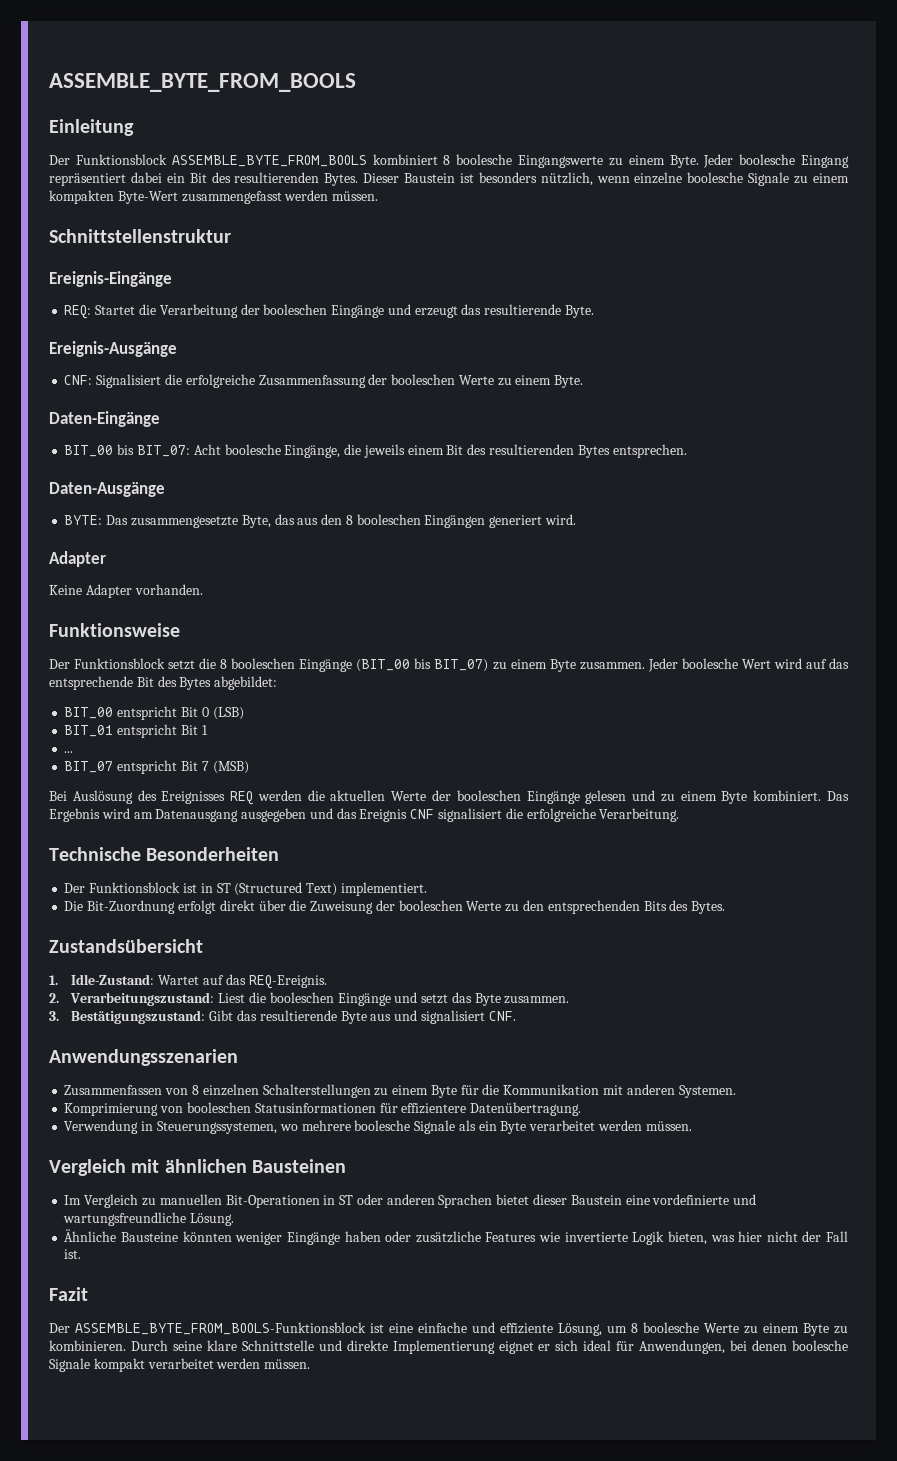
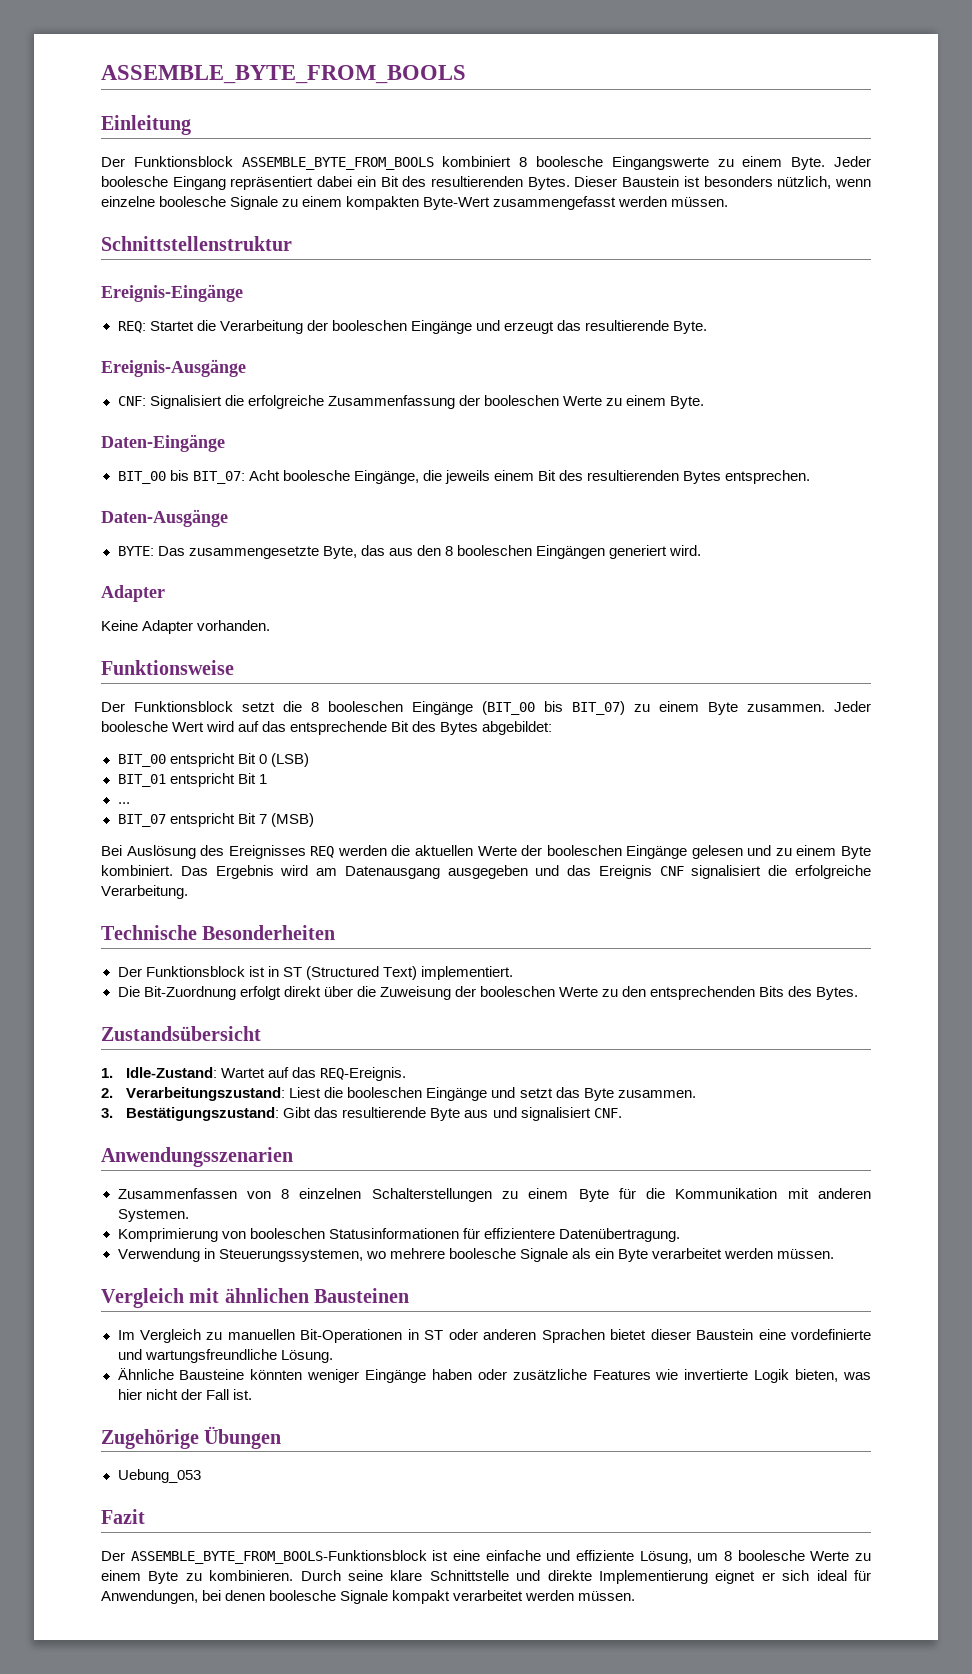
+ Zugehörige Übungen
+ Uebung_053

